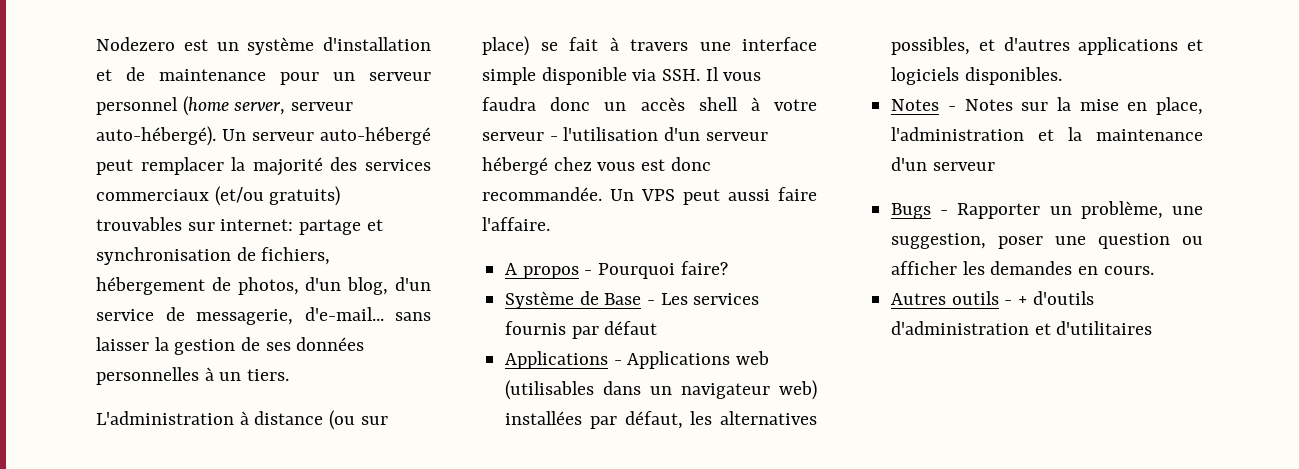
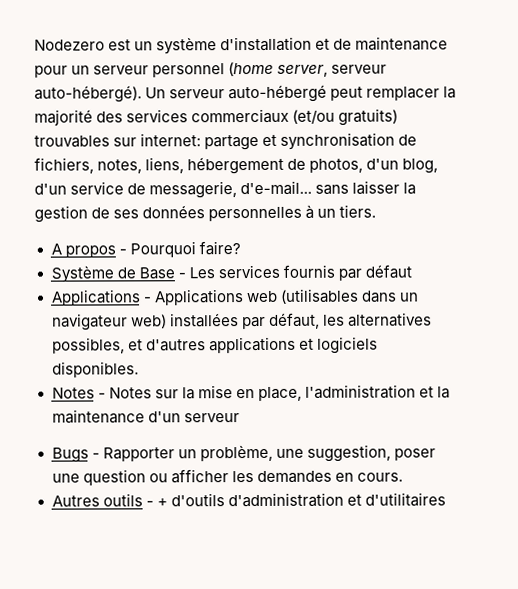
- Un serveur auto-hébergé peut remplacer la majorité des services commerciaux (et/ou gratuits) trouvables sur internet: partage et synchronisation de fichiers, hébergement de photos, d'un blog, d'un service de messagerie, d'e-mail... sans laisser la gestion de ses données personnelles à un tiers.
+ Un serveur auto-hébergé peut remplacer la majorité des services commerciaux (et/ou gratuits) trouvables sur internet: partage et synchronisation de fichiers, notes, liens, hébergement de photos, d'un blog, d'un service de messagerie, d'e-mail... sans laisser la gestion de ses données personnelles à un tiers.
- L'administration à distance (ou sur place) se fait à travers une interface simple disponible via SSH. Il vous faudra donc un accès shell à votre serveur - l'utilisation d'un serveur hébergé chez vous est donc recommandée. Un VPS peut aussi faire l'affaire.

